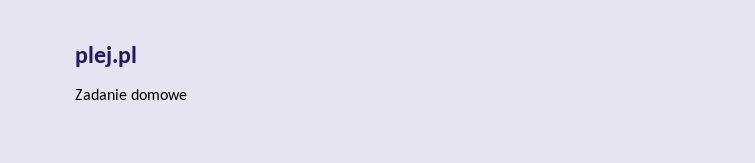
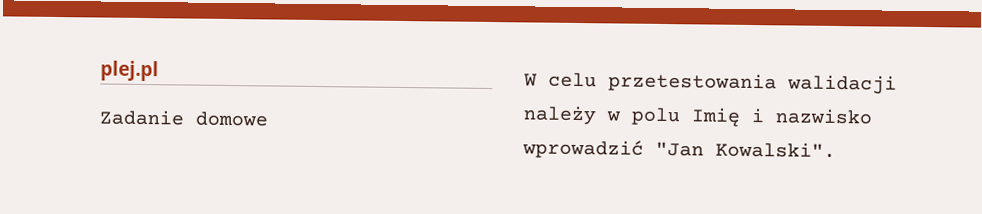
+ W celu przetestowania walidacji należy w polu Imię i nazwisko wprowadzić "Jan Kowalski".

